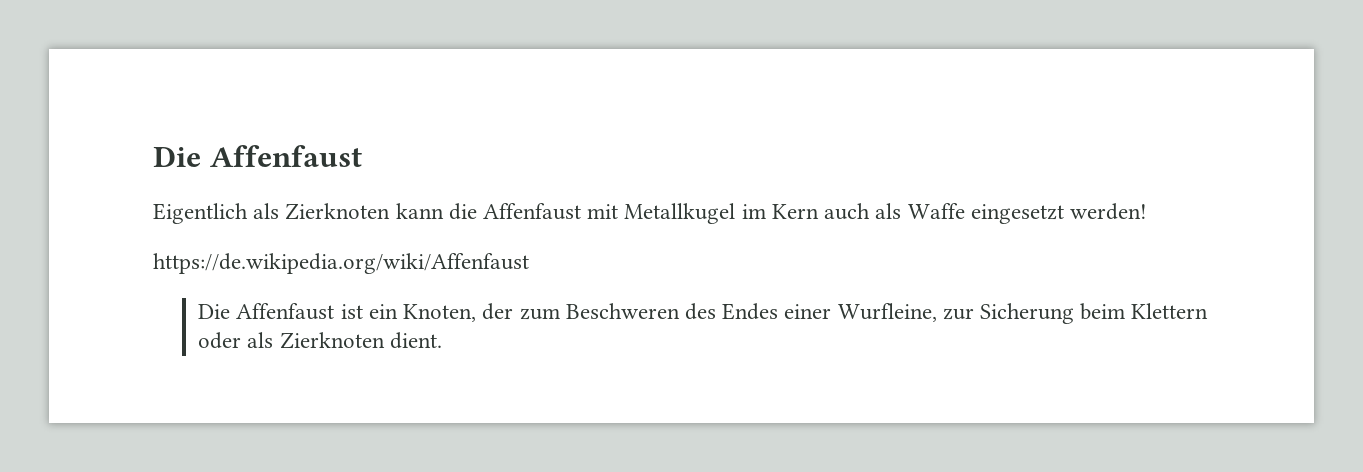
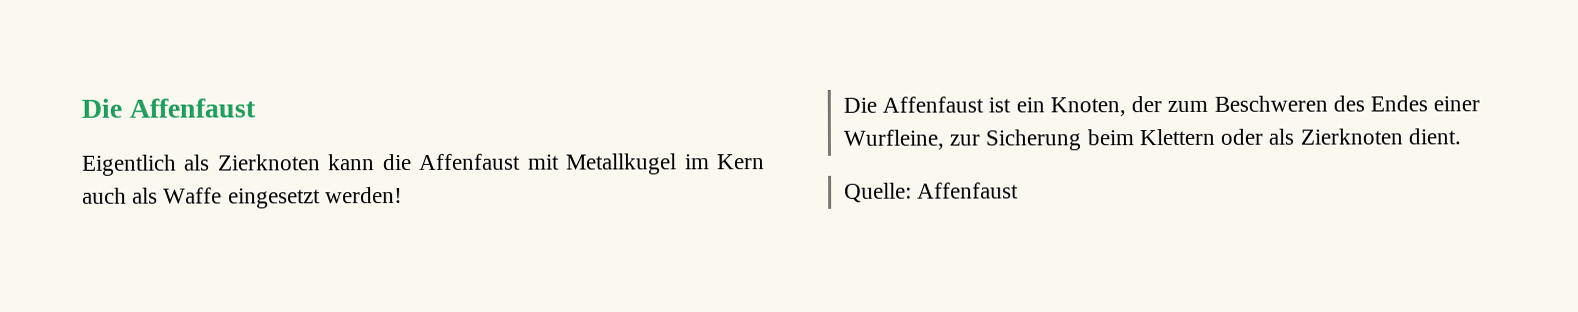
- https://de.wikipedia.org/wiki/Affenfaust
+ Quelle: Affenfaust

